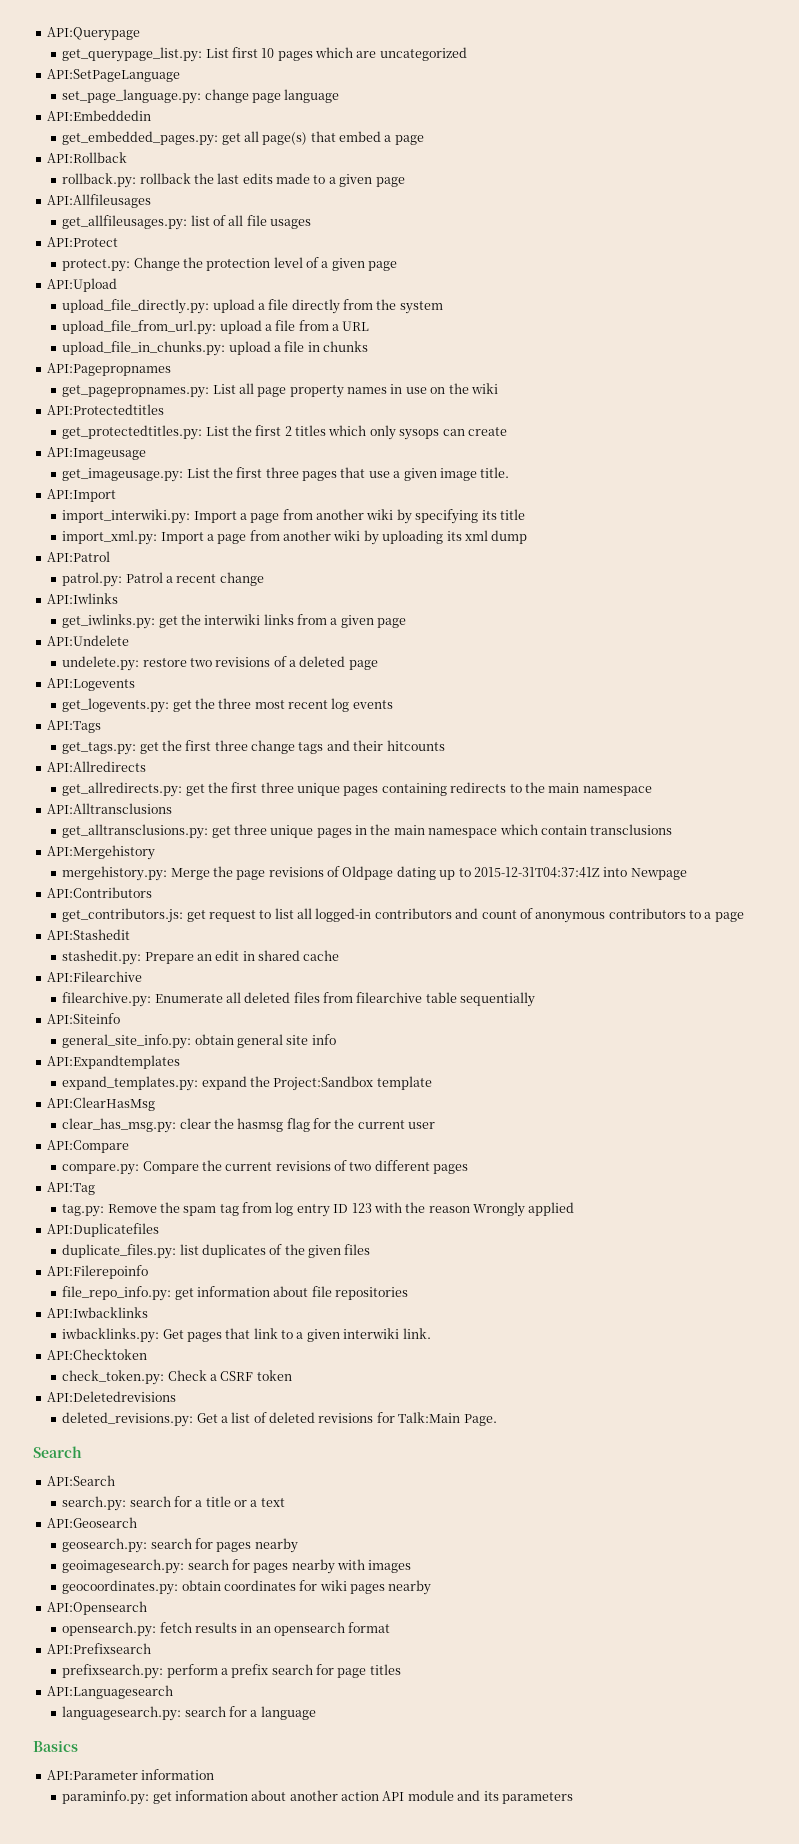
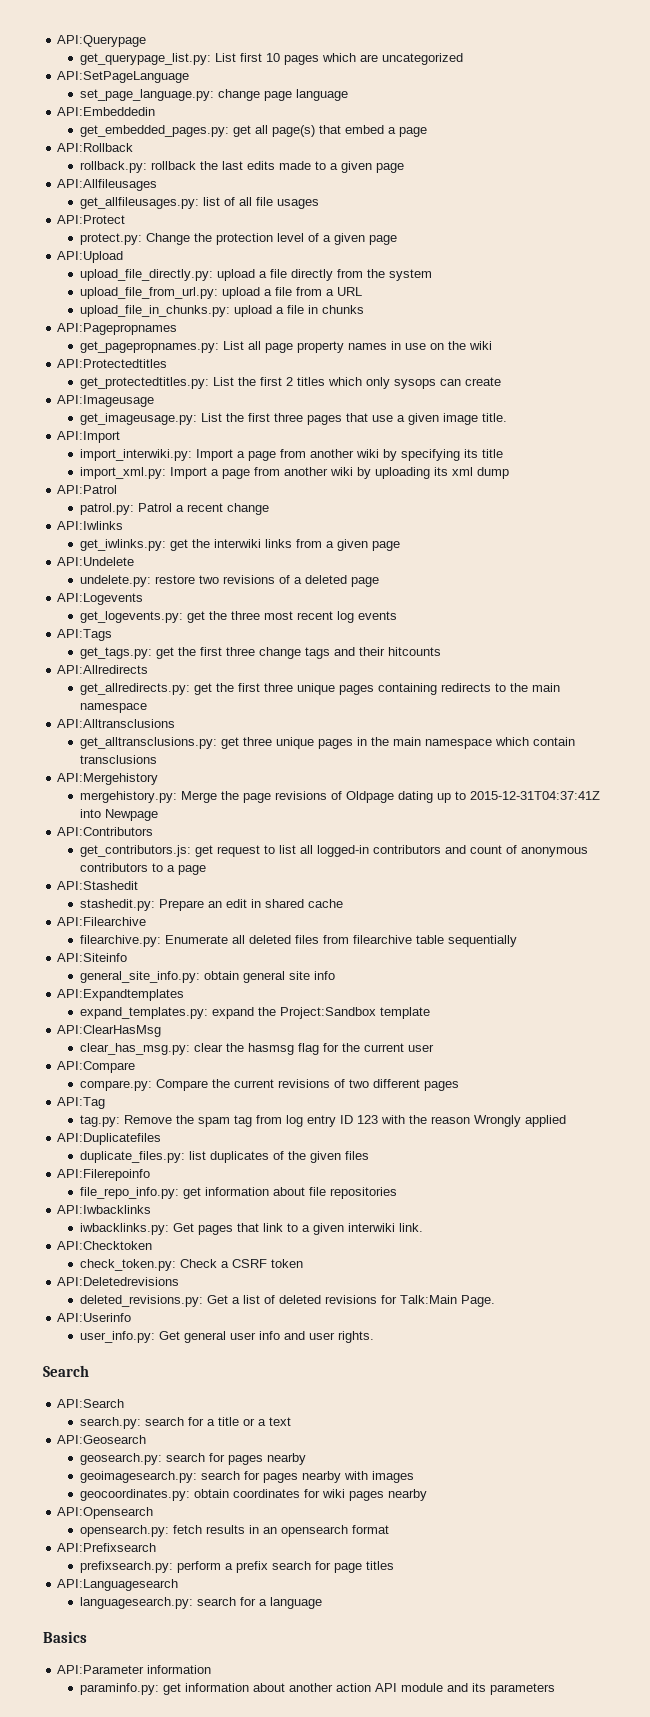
+ API:Userinfo
+ user_info.py: Get general user info and user rights.

